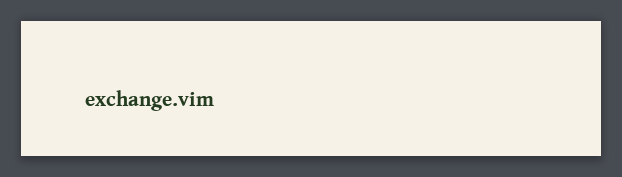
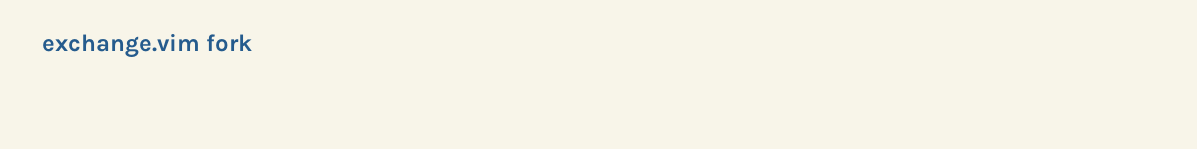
- exchange.vim
+ exchange.vim fork

